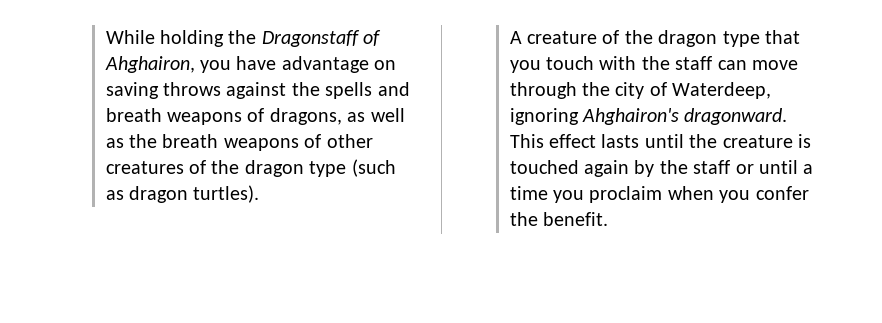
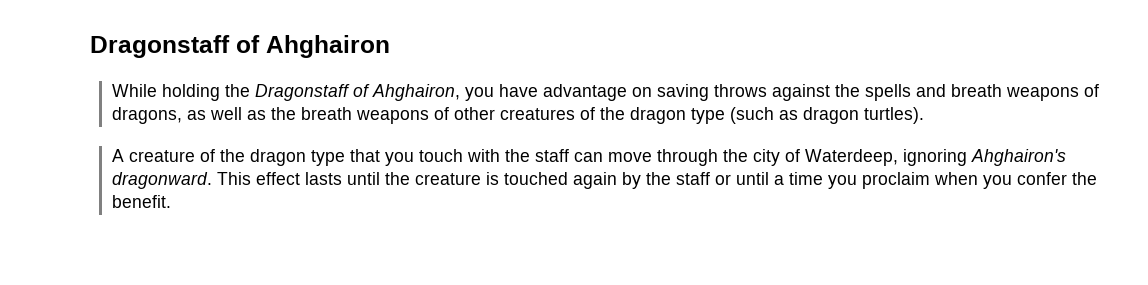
+ Dragonstaff of Ahghairon

